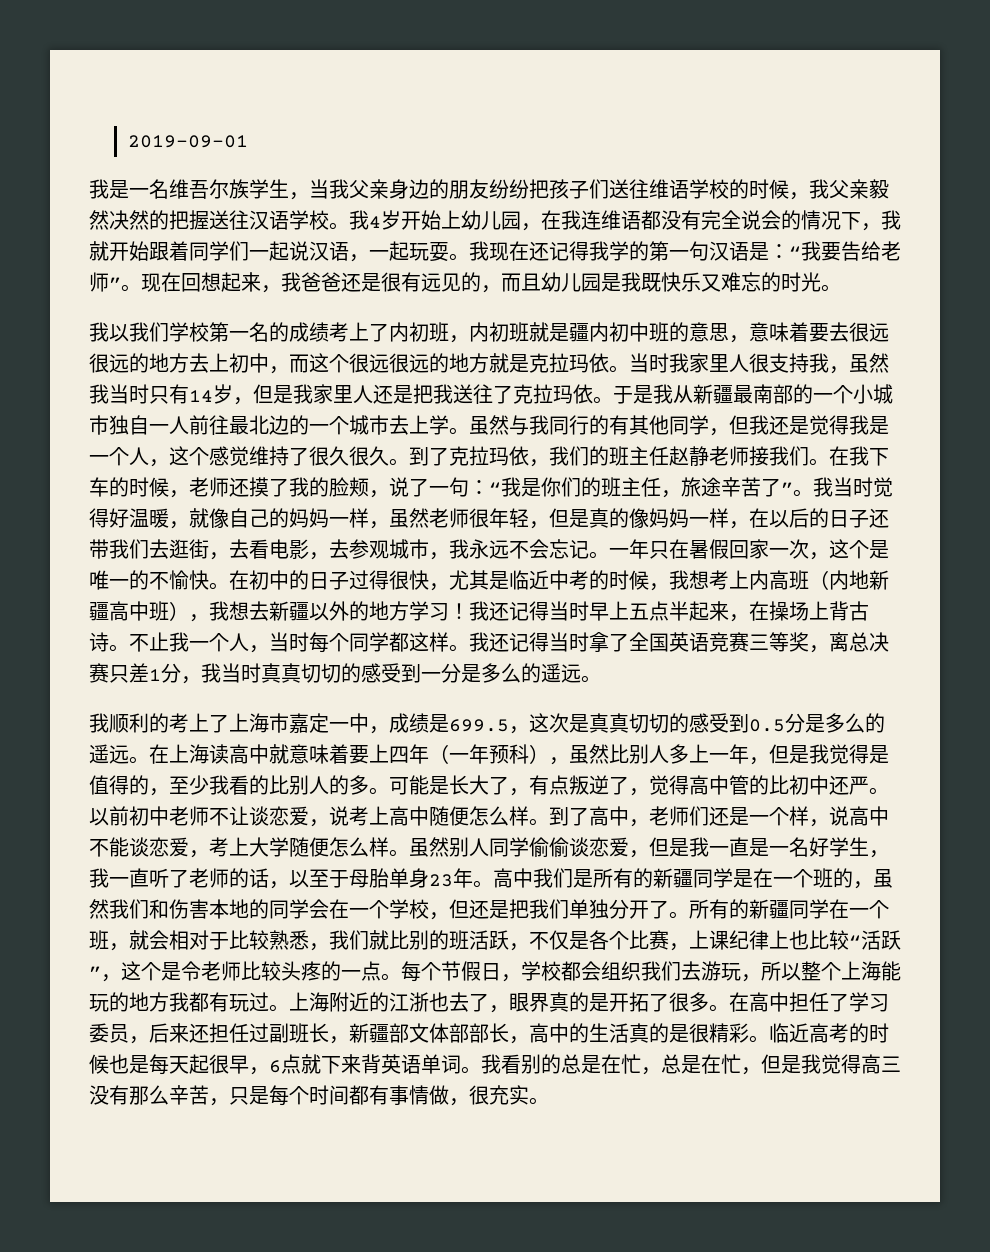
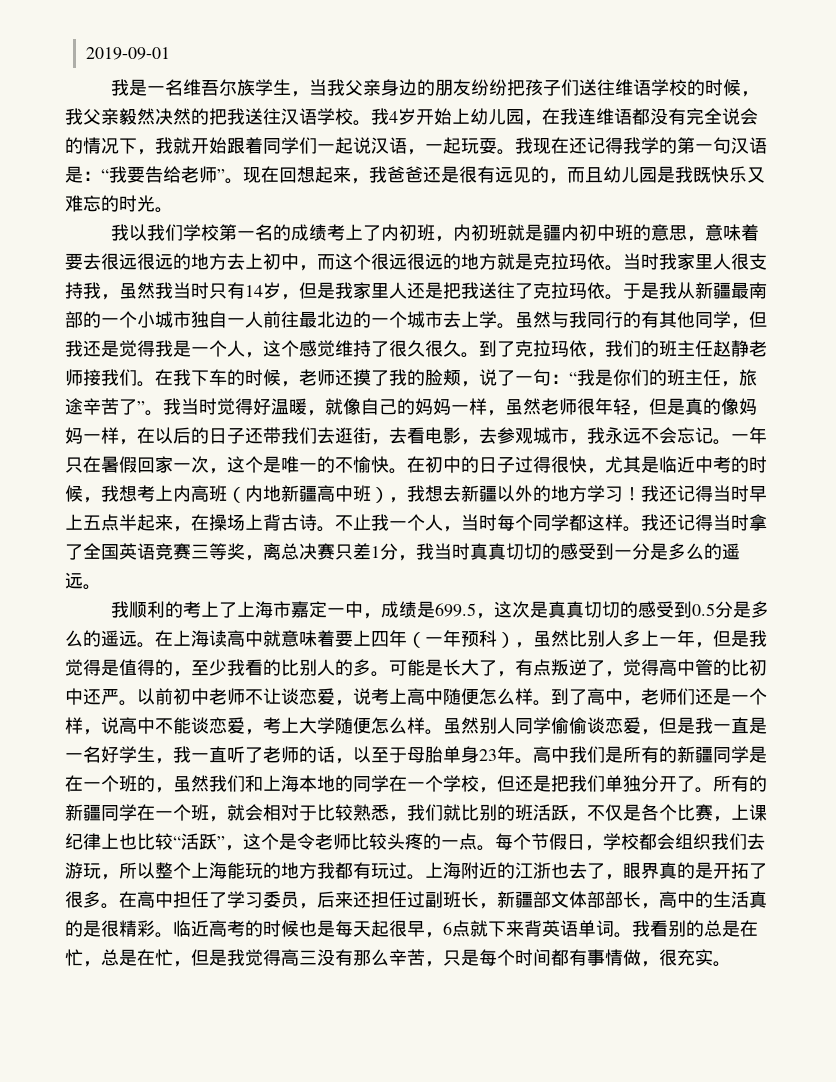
- 我是一名维吾尔族学生，当我父亲身边的朋友纷纷把孩子们送往维语学校的时候，我父亲毅然决然的把握送往汉语学校。
+ 我是一名维吾尔族学生，当我父亲身边的朋友纷纷把孩子们送往维语学校的时候，我父亲毅然决然的把我送往汉语学校。
- 高中我们是所有的新疆同学是在一个班的，虽然我们和伤害本地的同学会在一个学校，但还是把我们单独分开了。
+ 高中我们是所有的新疆同学是在一个班的，虽然我们和上海本地的同学在一个学校，但还是把我们单独分开了。

